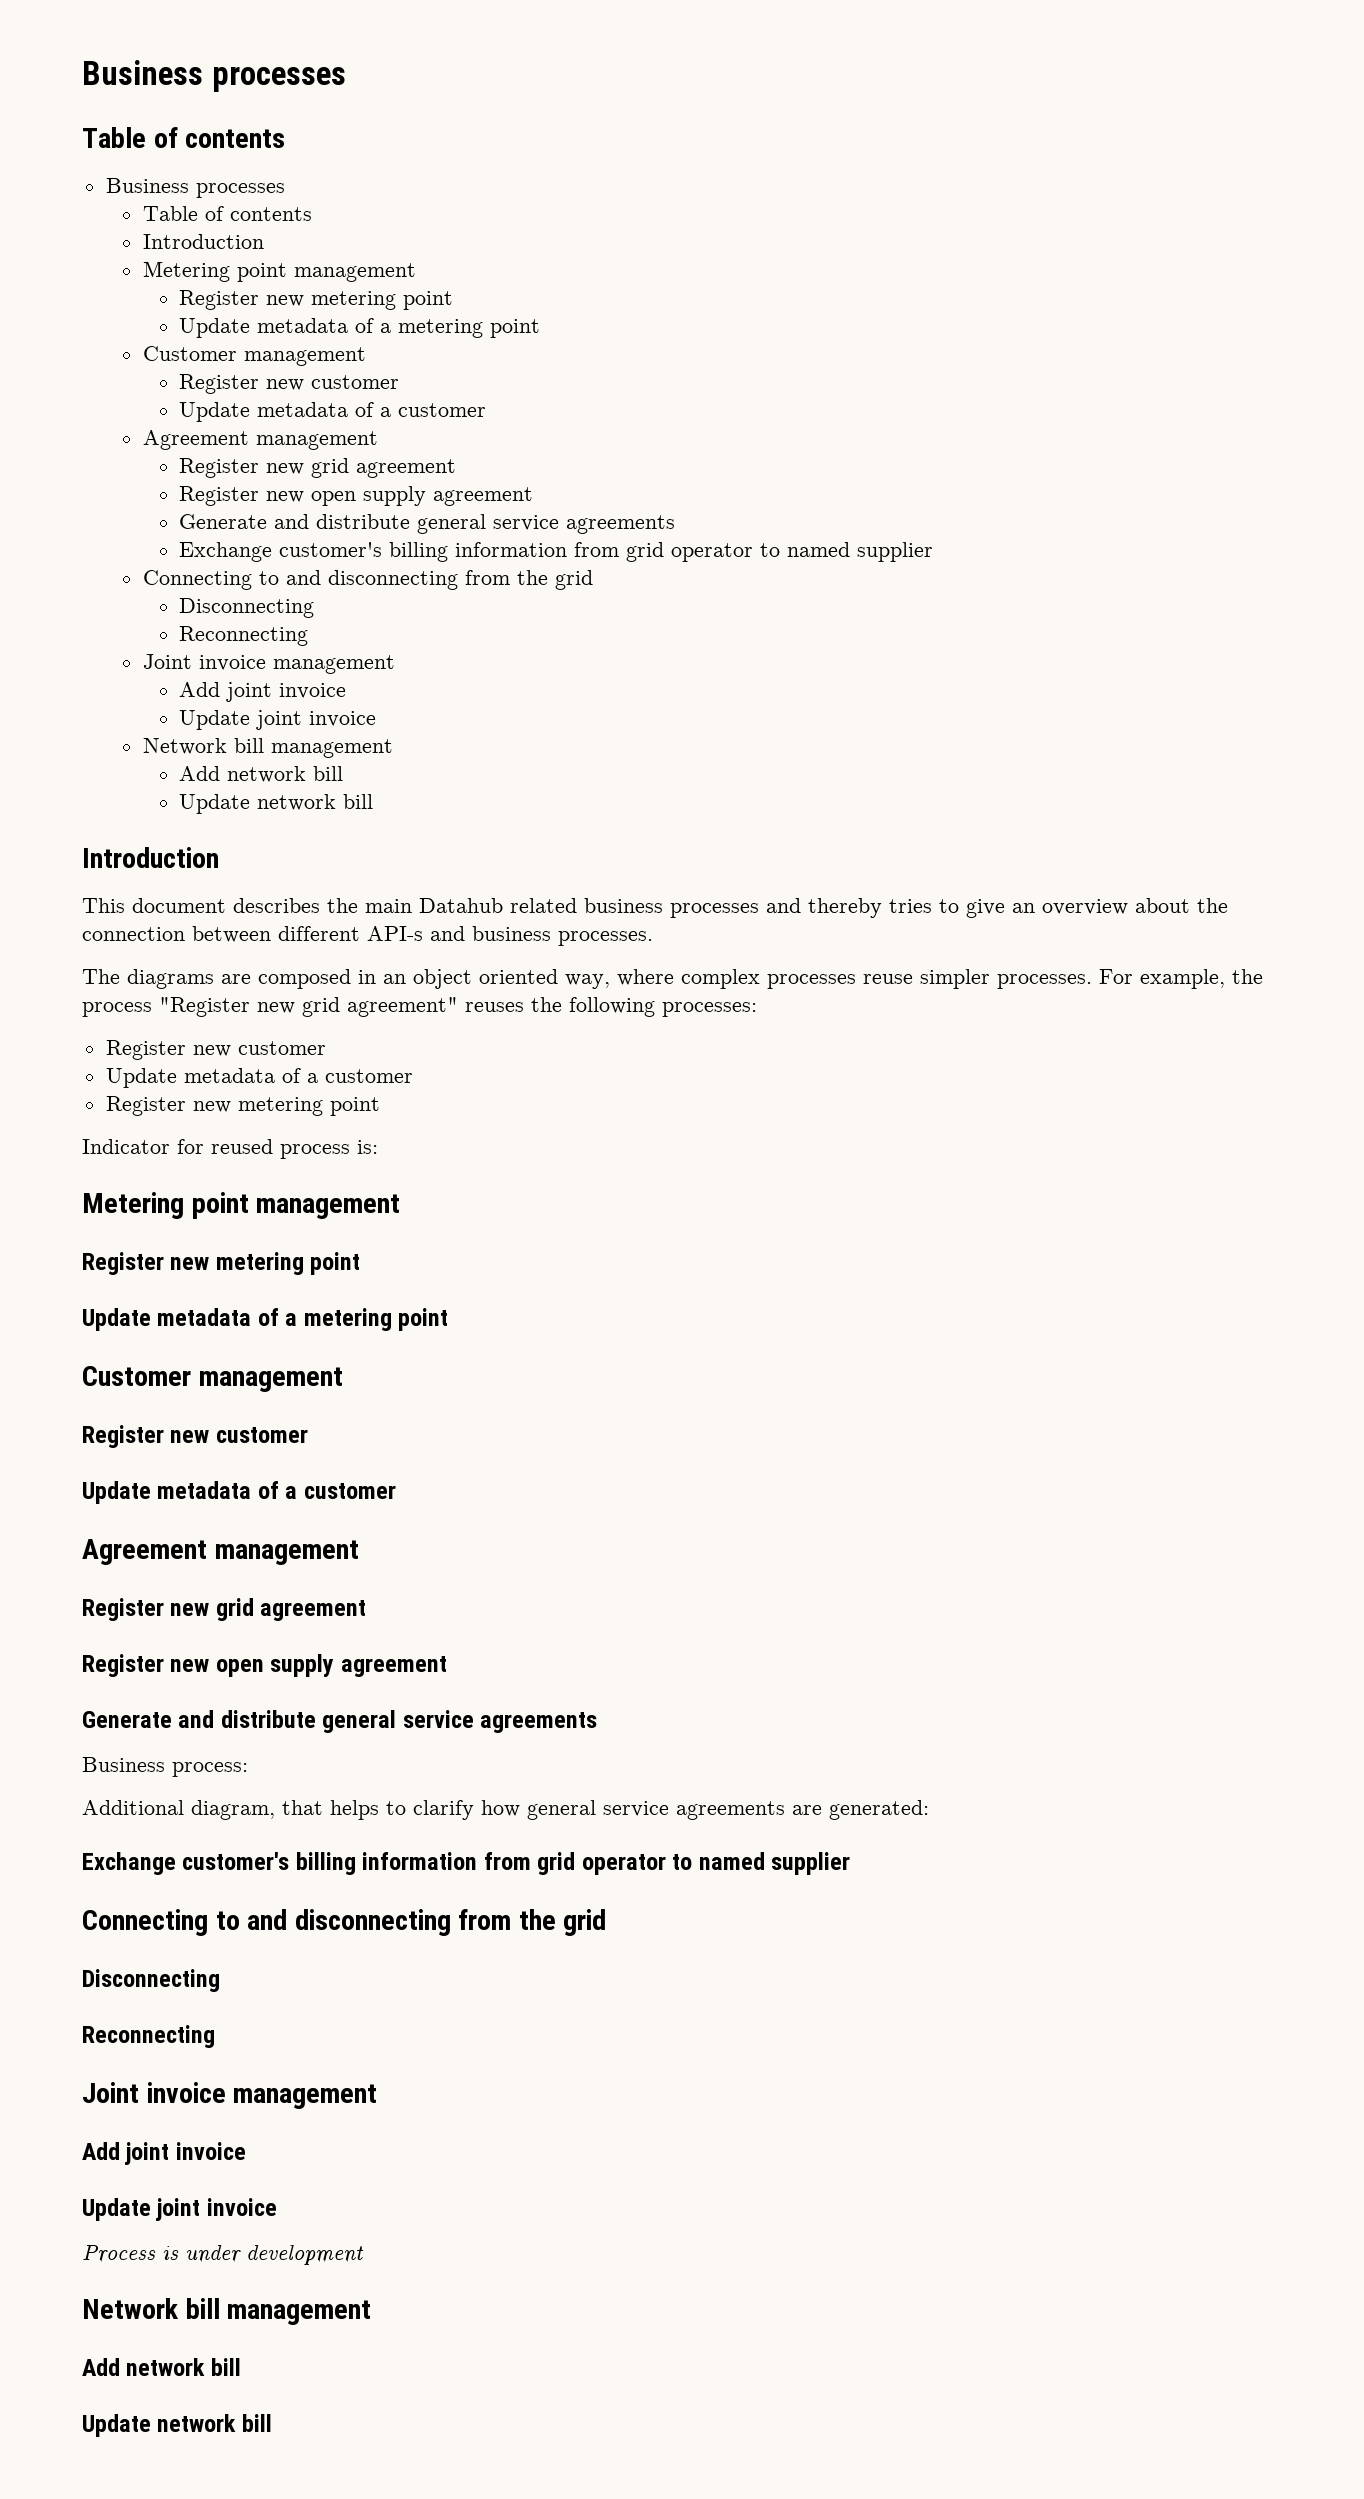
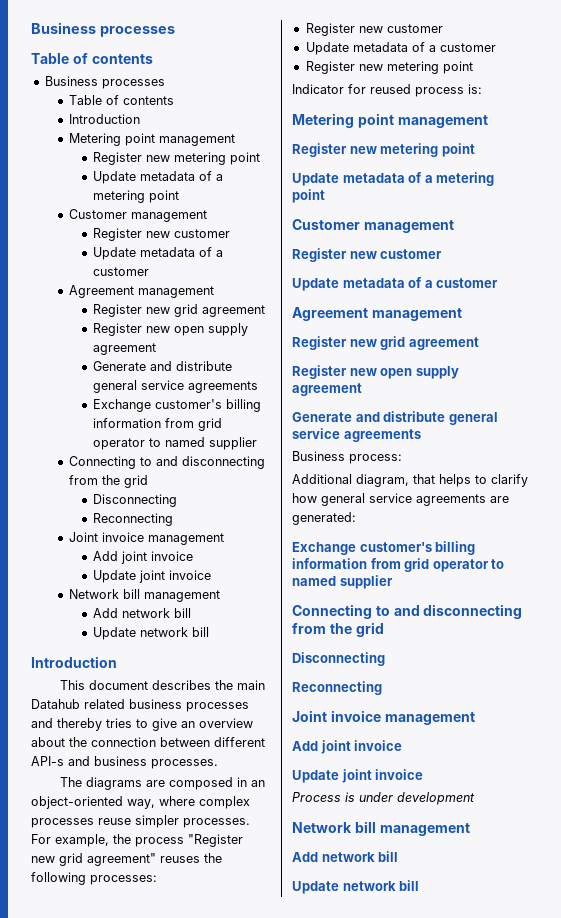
- The diagrams are composed in an object oriented way, where complex processes reuse simpler processes.
+ The diagrams are composed in an object-oriented way, where complex processes reuse simpler processes.

